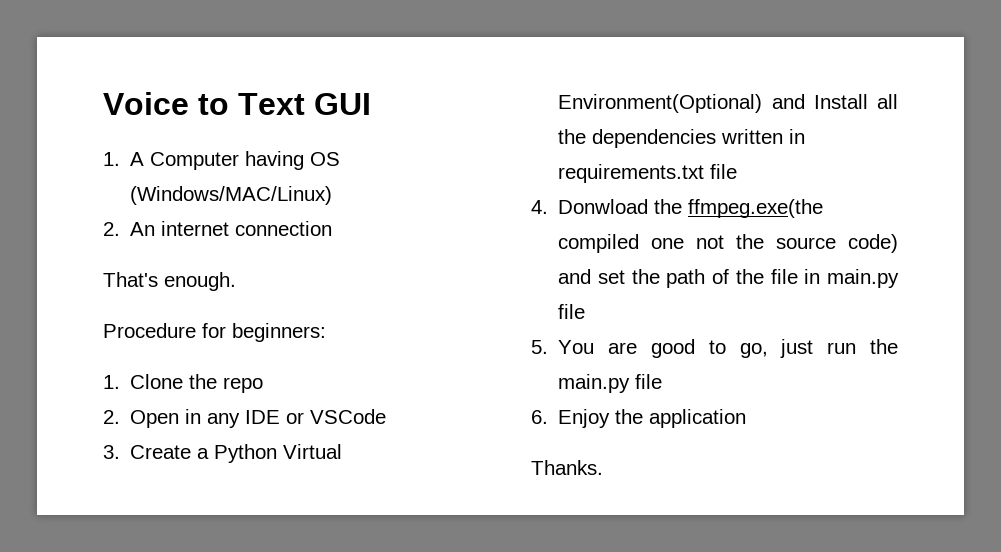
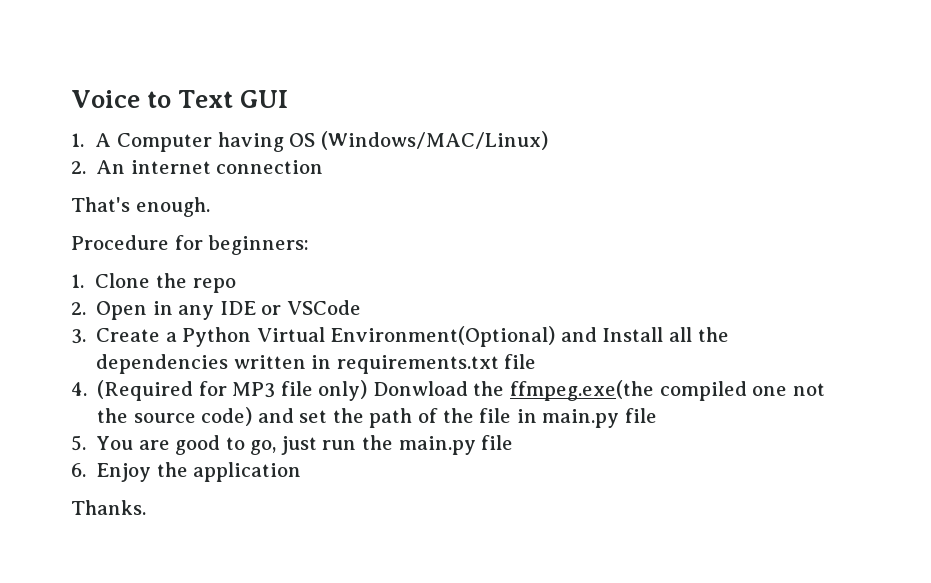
- 4. Donwload the ffmpeg.exe(the compiled one not the source code) and set the path of the file in main.py file
+ 4. (Required for MP3 file only) Donwload the ffmpeg.exe(the compiled one not the source code) and set the path of the file in main.py file

